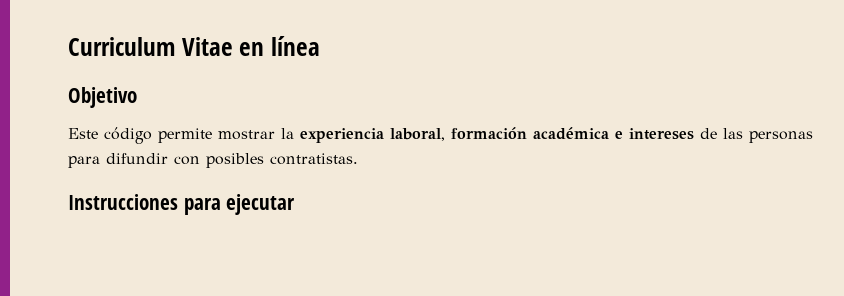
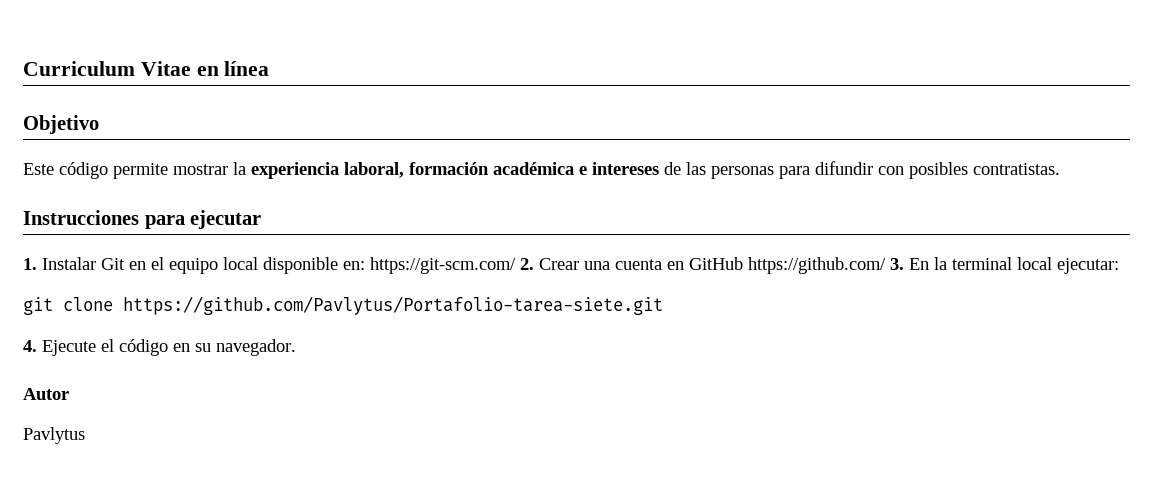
+ 1. Instalar Git en el equipo local disponible en: https://git-scm.com/ 2. Crear una cuenta en GitHub https://github.com/ 3. En la terminal local ejecutar:
+ git clone https://github.com/Pavlytus/Portafolio-tarea-siete.git
+ 4. Ejecute el código en su navegador.
+ Autor
+ Pavlytus

